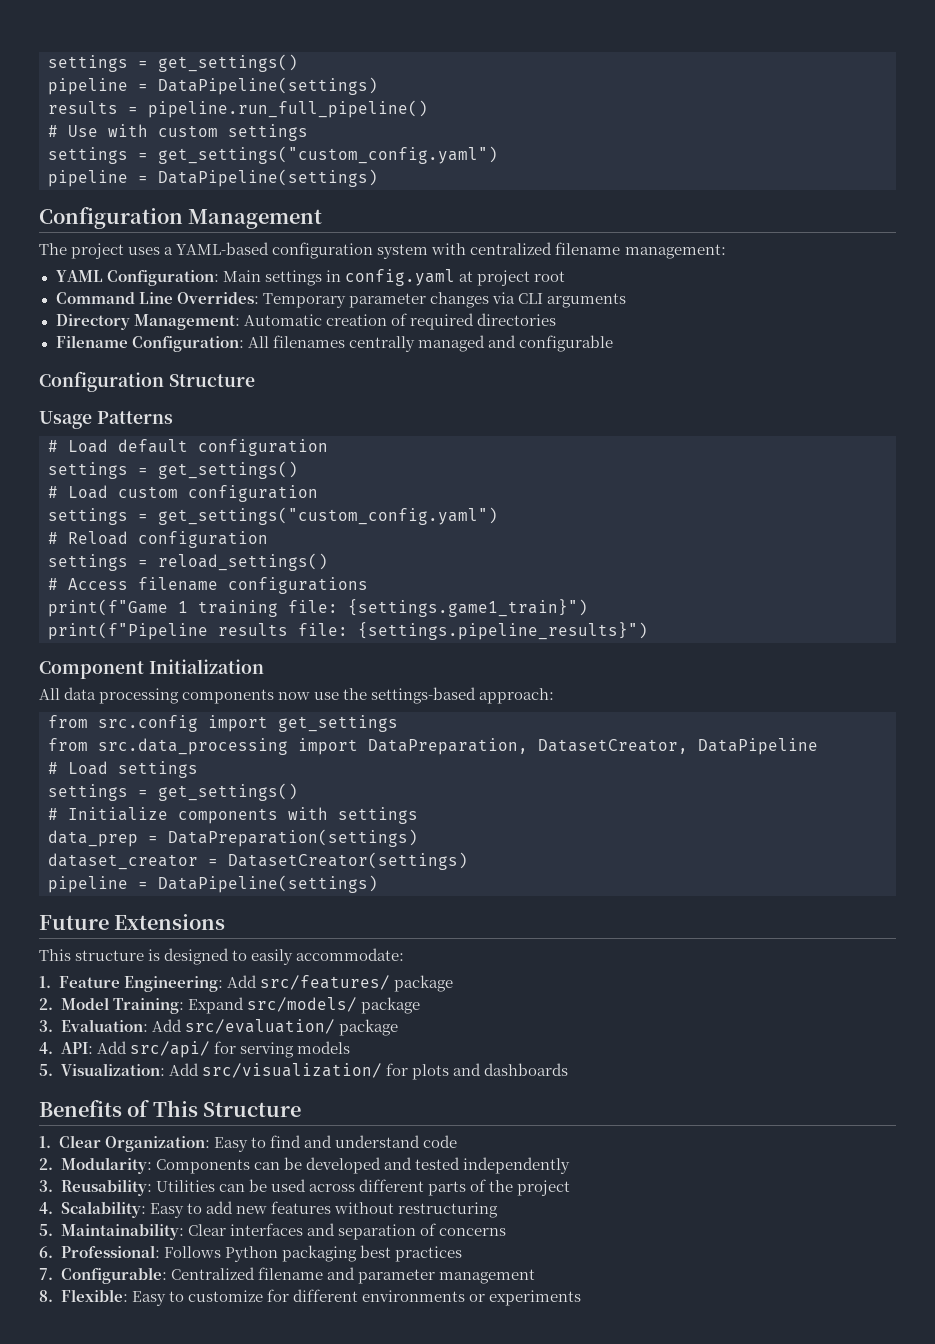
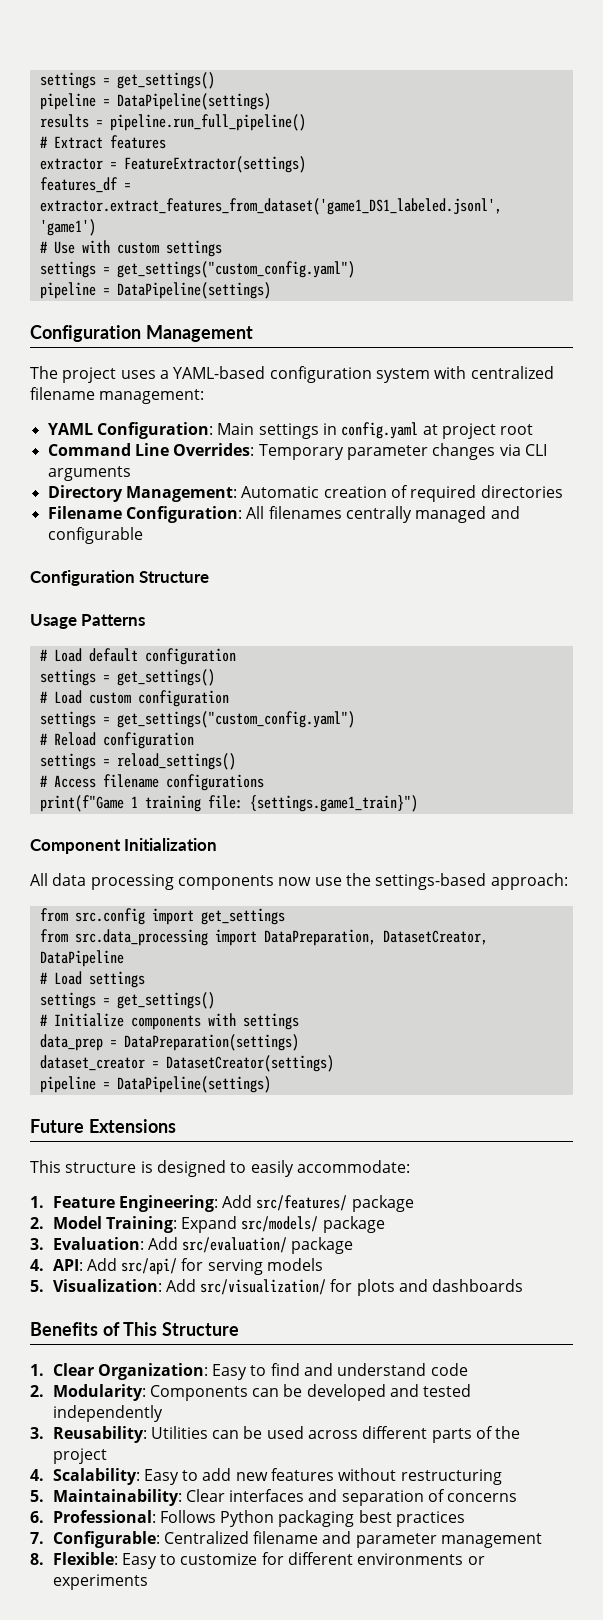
+ # Extract features
+ extractor = FeatureExtractor(settings)
+ features_df = extractor.extract_features_from_dataset('game1_DS1_labeled.jsonl', 'game1')
- print(f"Pipeline results file: {settings.pipeline_results}")

